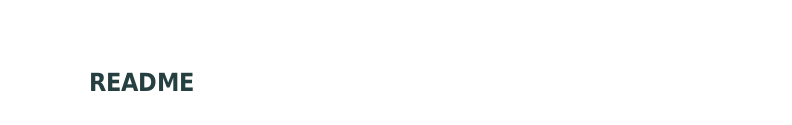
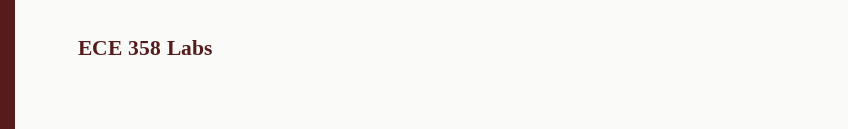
- README
+ ECE 358 Labs

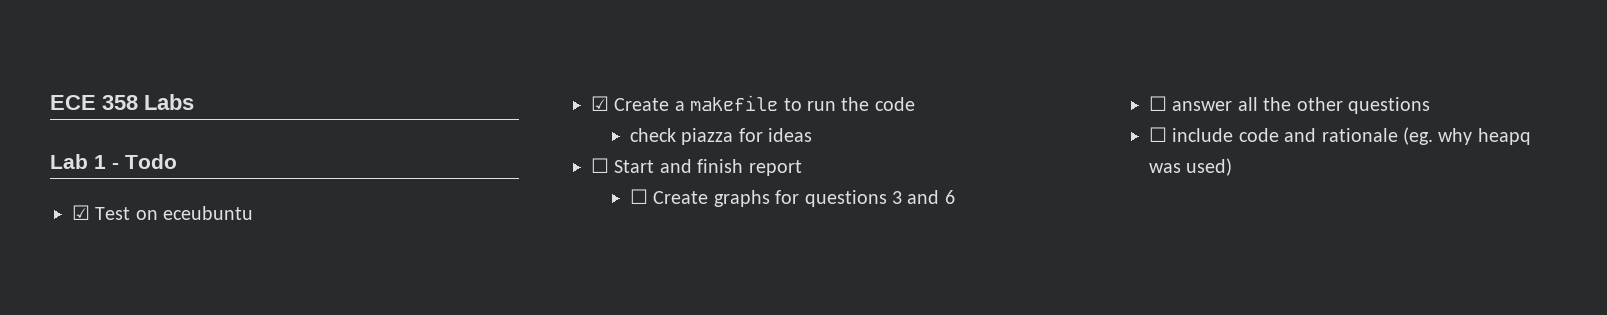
+ Lab 1 - Todo
+ ☑ Test on eceubuntu
+ ☑ Create a makefile to run the code
+ check piazza for ideas
+ ☐ Start and finish report
+ ☐ Create graphs for questions 3 and 6
+ ☐ answer all the other questions
+ ☐ include code and rationale (eg. why heapq was used)

